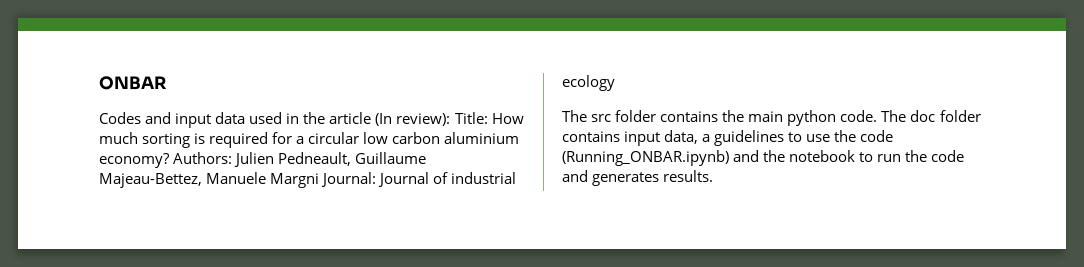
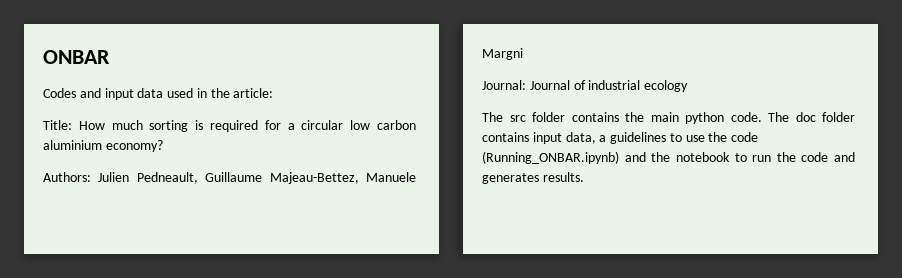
- Codes and input data used in the article (In review): Title: How much sorting is required for a circular low carbon aluminium economy? Authors: Julien Pedneault, Guillaume Majeau-Bettez, Manuele Margni Journal: Journal of industrial ecology
+ Codes and input data used in the article:
+ Title: How much sorting is required for a circular low carbon aluminium economy?
+ Authors: Julien Pedneault, Guillaume Majeau-Bettez, Manuele Margni
+ Journal: Journal of industrial ecology

